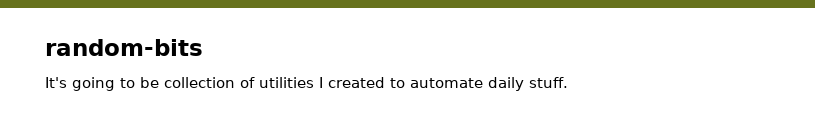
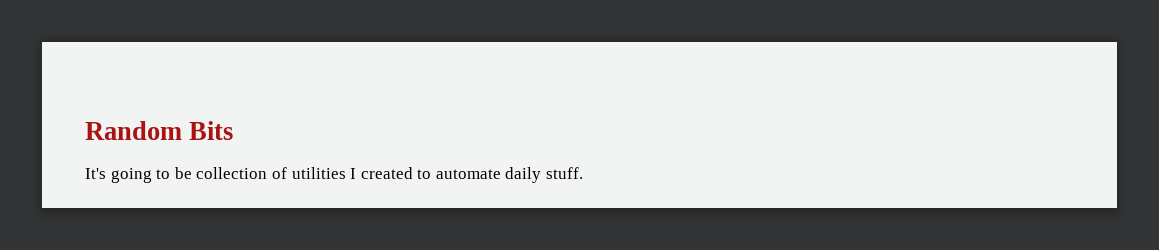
- random-bits
+ Random Bits

